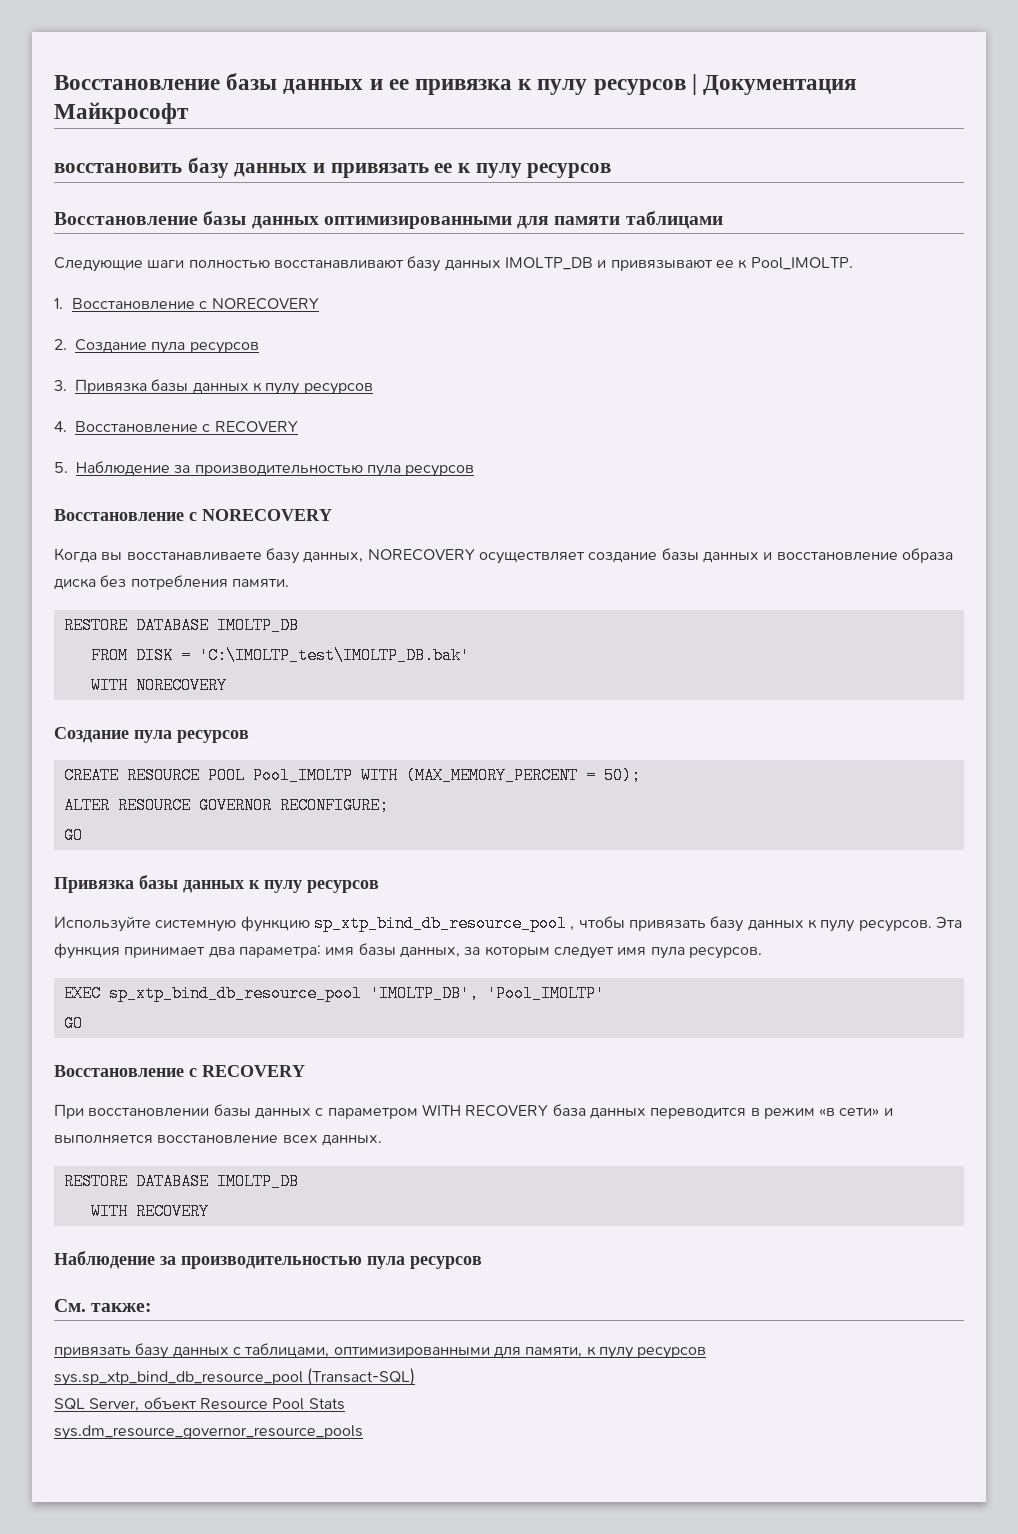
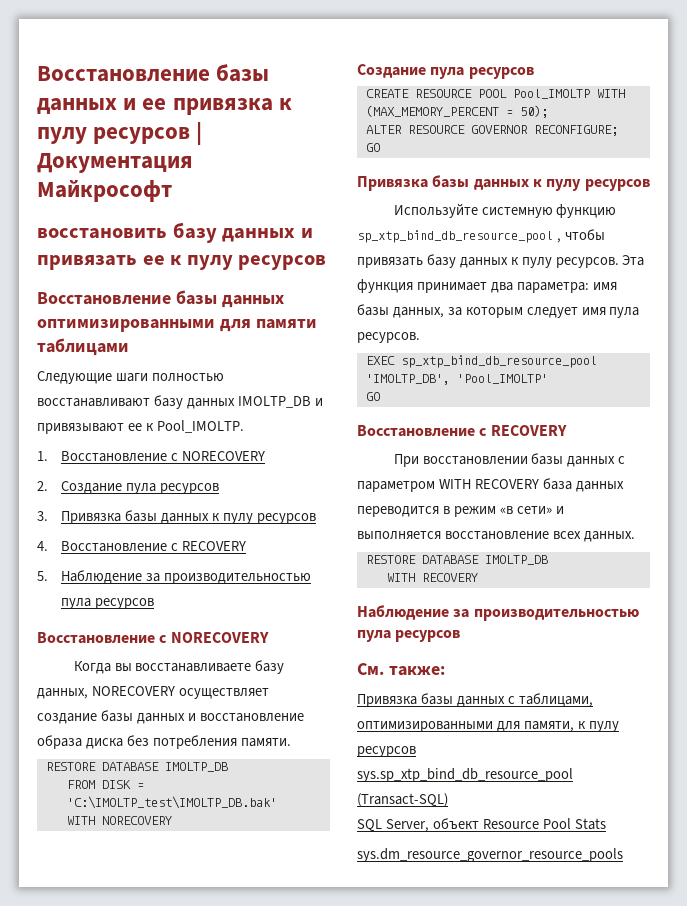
- привязать базу данных с таблицами, оптимизированными для памяти, к пулу ресурсов
+ Привязка базы данных с таблицами, оптимизированными для памяти, к пулу ресурсов

